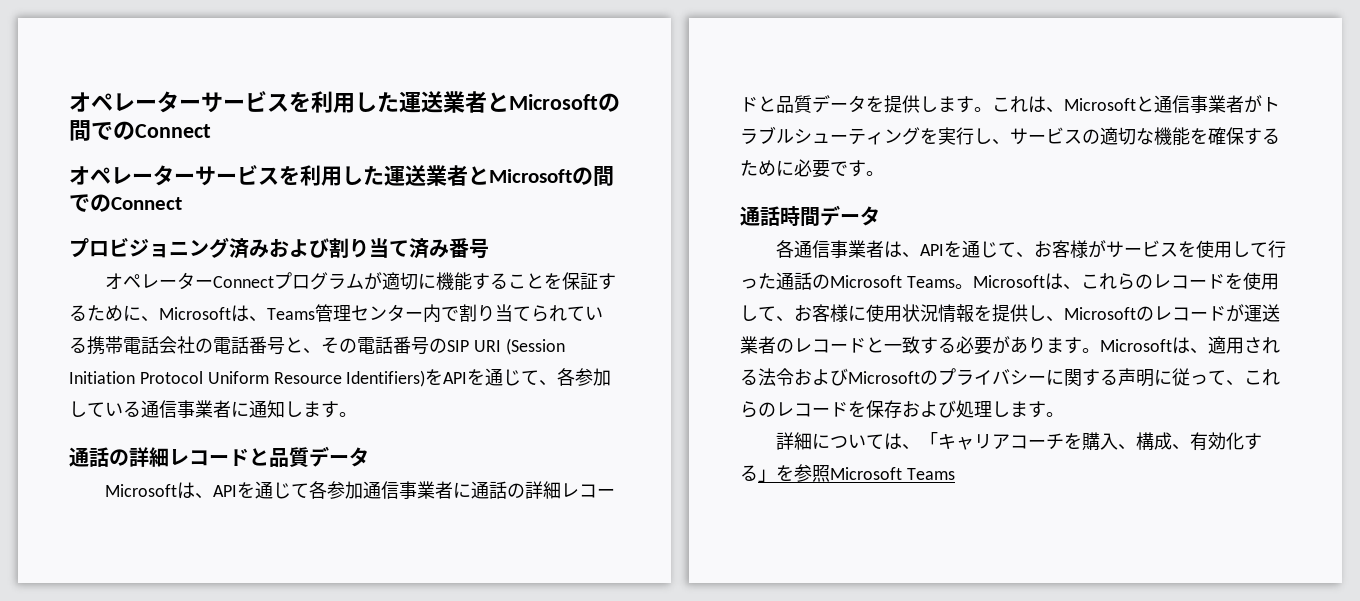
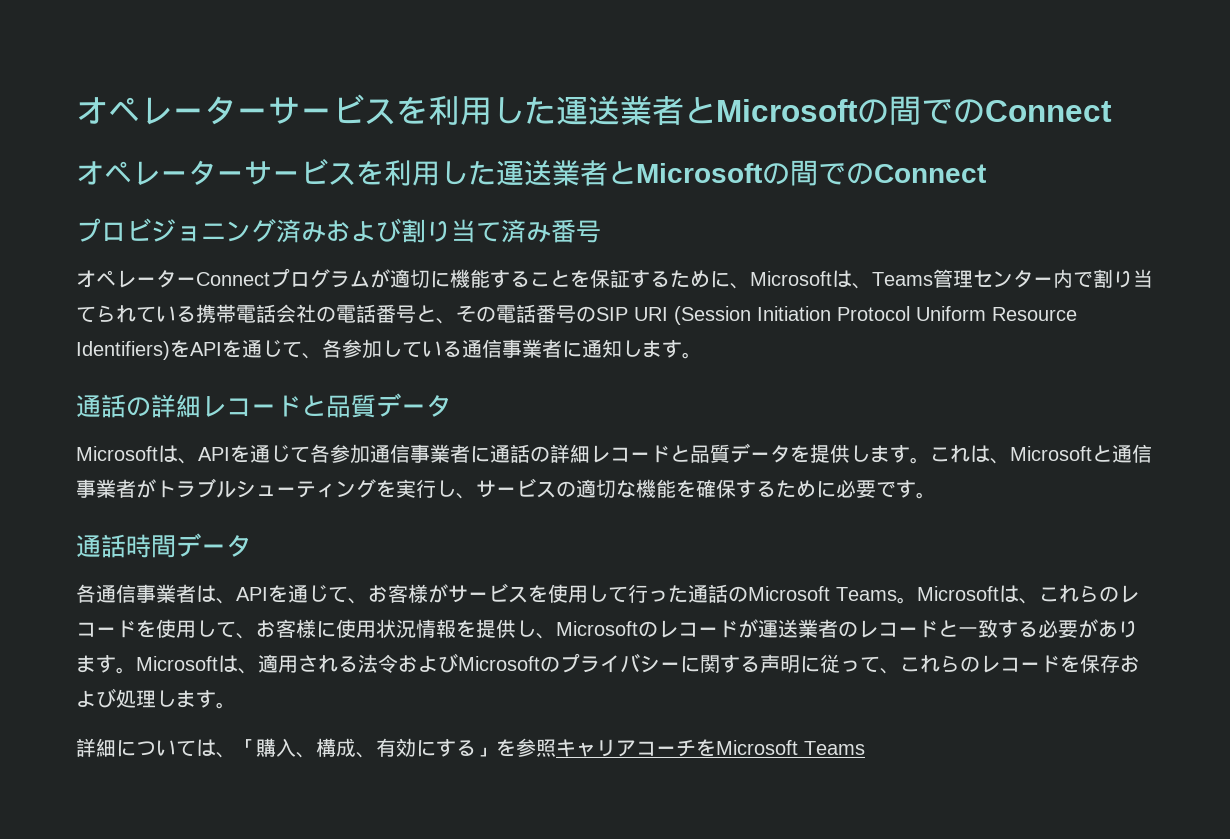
- 詳細については、「キャリアコーチを購入、構成、有効化する」を参照Microsoft Teams
+ 詳細については、「購入、構成、有効にする」を参照キャリアコーチをMicrosoft Teams

